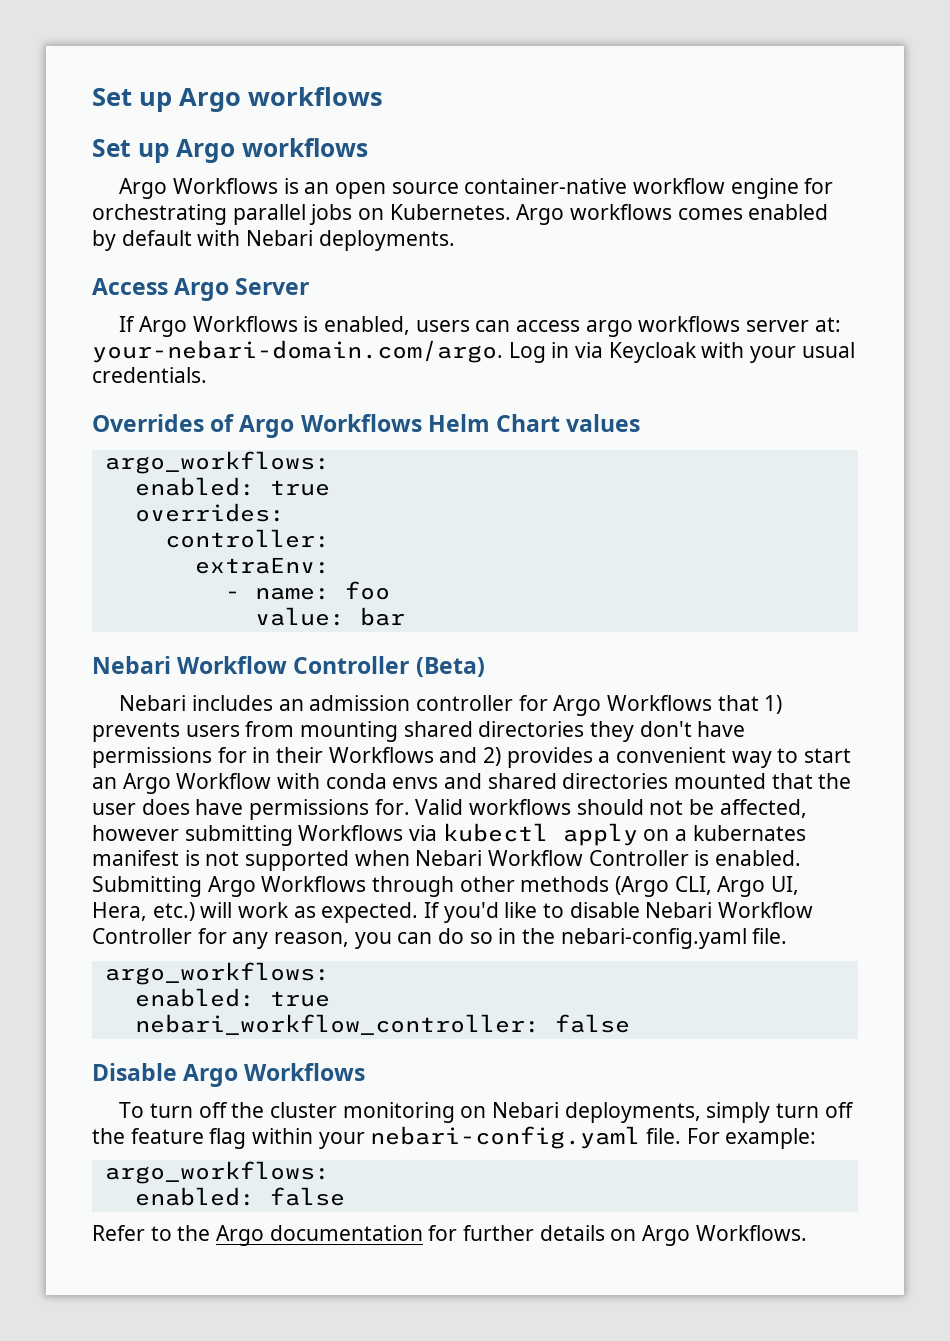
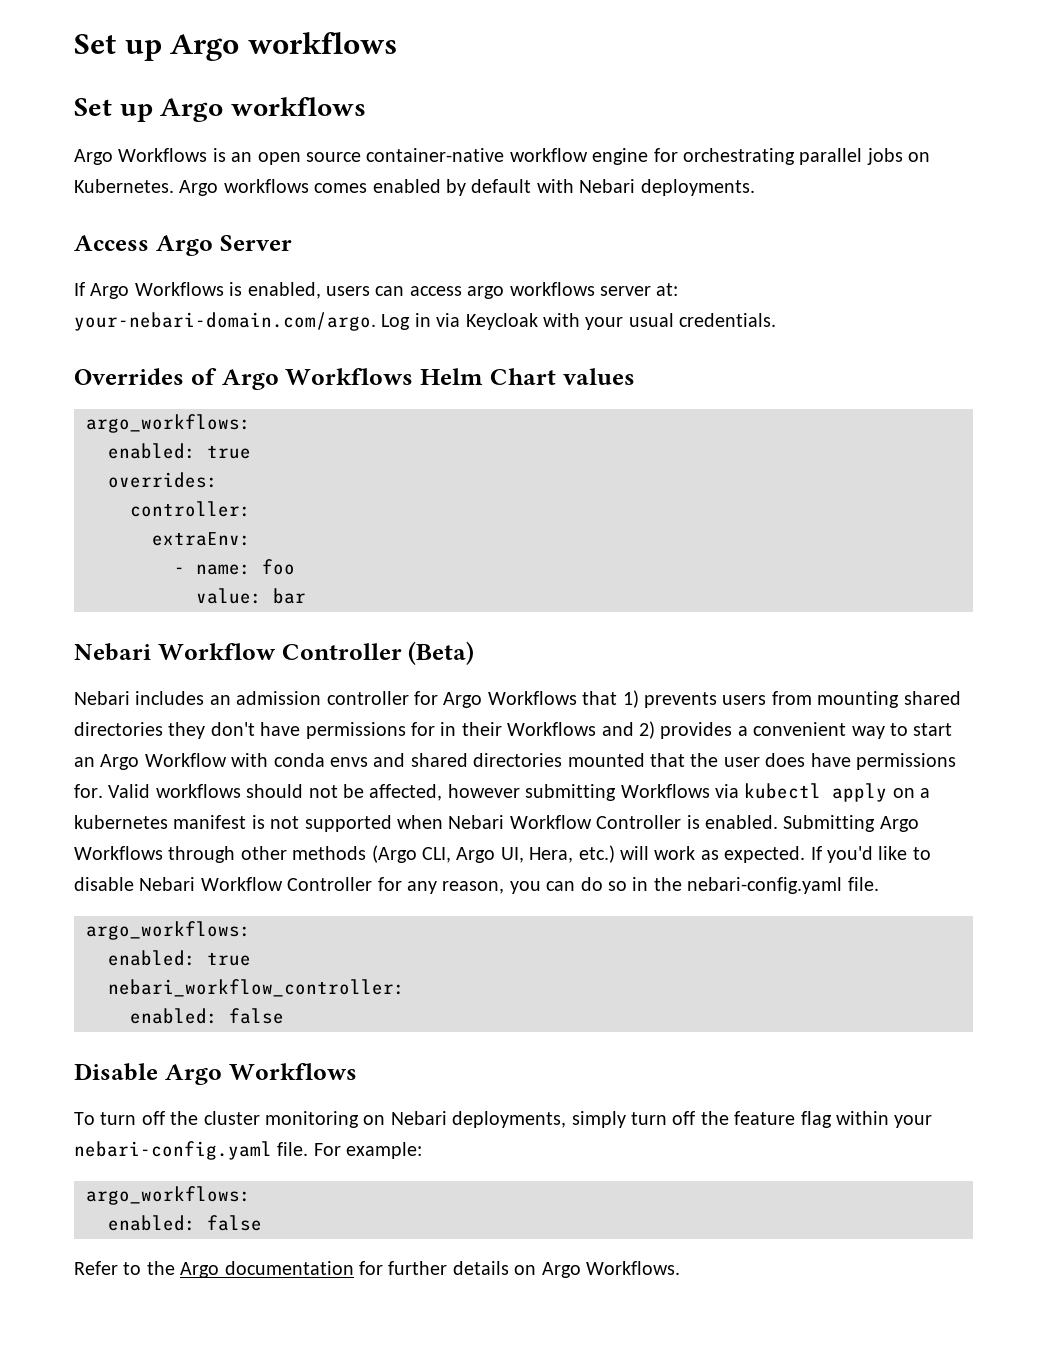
- Valid workflows should not be affected, however submitting Workflows via kubectl apply on a kubernates manifest is not supported when Nebari Workflow Controller is enabled.
+ Valid workflows should not be affected, however submitting Workflows via kubectl apply on a kubernetes manifest is not supported when Nebari Workflow Controller is enabled.
- nebari_workflow_controller: false
+ nebari_workflow_controller:
+ enabled: false

